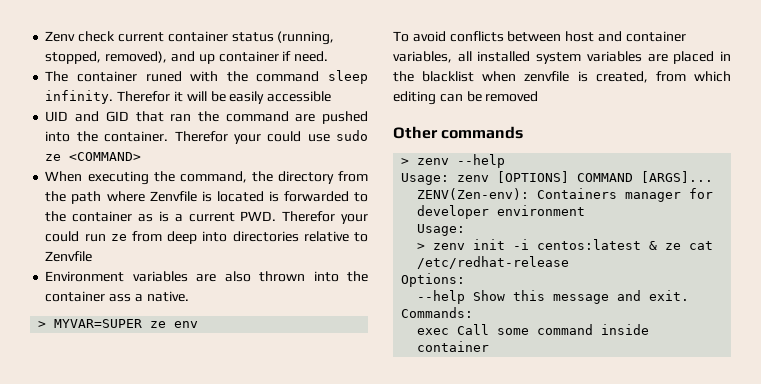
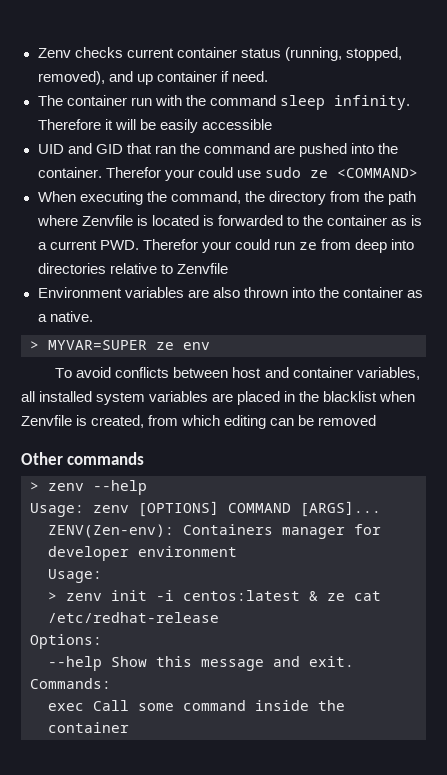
- Zenv check current container status (running, stopped, removed), and up container if need.
+ Zenv checks current container status (running, stopped, removed), and up container if need.
- The container runed with the command sleep infinity.
+ The container run with the command sleep infinity.
- Therefor it will be easily accessible
+ Therefore it will be easily accessible
- Environment variables are also thrown into the container ass a native.
+ Environment variables are also thrown into the container as a native.
- To avoid conflicts between host and container variables, all installed system variables are placed in the blacklist when zenvfile is created, from which editing can be removed
+ To avoid conflicts between host and container variables, all installed system variables are placed in the blacklist when Zenvfile is created, from which editing can be removed
- exec Call some command inside container
+ exec Call some command inside the container

